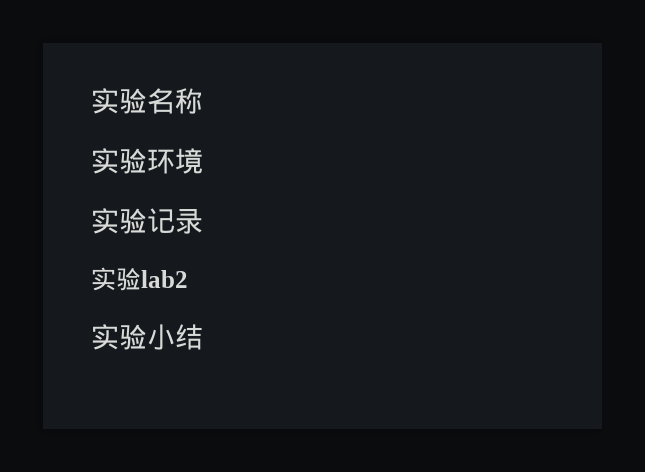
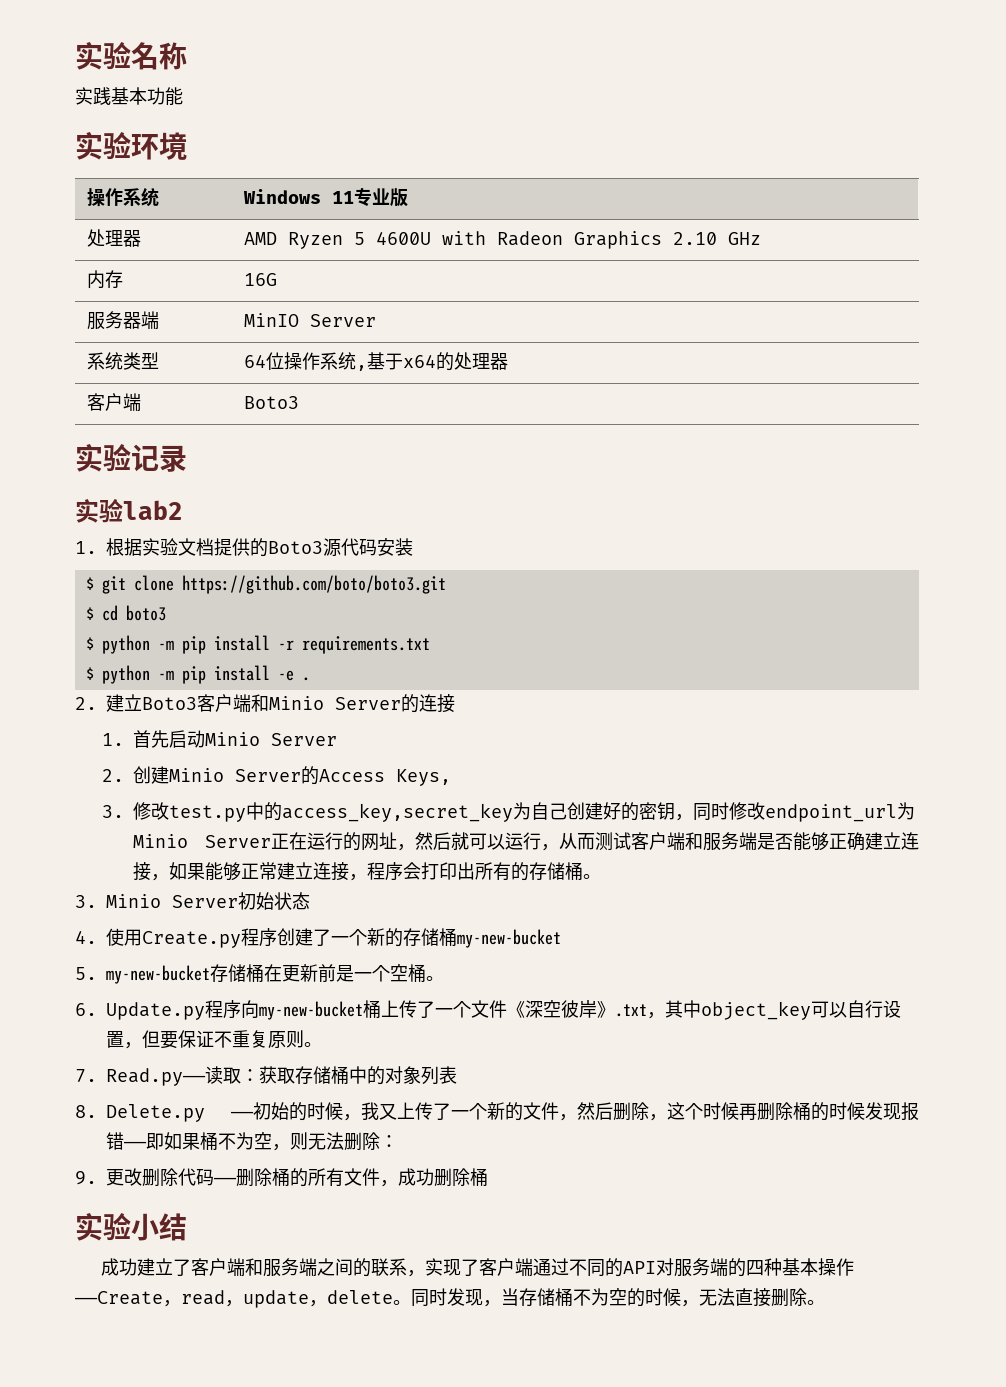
+ 实践基本功能
+ 操作系统 | Windows 11专业版
+ 处理器 | AMD Ryzen 5 4600U with Radeon Graphics 2.10 GHz
+ 内存 | 16G
+ 服务器端 | MinIO Server
+ 系统类型 | 64位操作系统,基于x64的处理器
+ 客户端 | Boto3
  实验记录
  实验lab2
+ 1.根据实验文档提供的Boto3源代码安装
+ $ git clone https://github.com/boto/boto3.git
+ $ cd boto3
+ $ python -m pip install -r requirements.txt
+ $ python -m pip install -e .
+ 2.建立Boto3客户端和Minio Server的连接
+ 1.首先启动Minio Server
+ 2.创建Minio Server的Access Keys,
+ 3.修改test.py中的access_key,secret_key为自己创建好的密钥，同时修改endpoint_url为Minio Server正在运行的网址，然后就可以运行，从而测试客户端和服务端是否能够正确建立连接，如果能够正常建立连接，程序会打印出所有的存储桶。
+ 3. Minio Server初始状态
+ 4.使用Create.py程序创建了一个新的存储桶my-new-bucket
+ 5. my-new-bucket存储桶在更新前是一个空桶。
+ 6. Update.py程序向my-new-bucket桶上传了一个文件《深空彼岸》.txt，其中object_key可以自行设置，但要保证不重复原则。
+ 7. Read.py——读取：获取存储桶中的对象列表
+ 8. Delete.py ——初始的时候，我又上传了一个新的文件，然后删除，这个时候再删除桶的时候发现报错——即如果桶不为空，则无法删除：
+ 9.更改删除代码——删除桶的所有文件，成功删除桶
  实验小结
+ 成功建立了客户端和服务端之间的联系，实现了客户端通过不同的API对服务端的四种基本操作——Create，read，update，delete。同时发现，当存储桶不为空的时候，无法直接删除。

